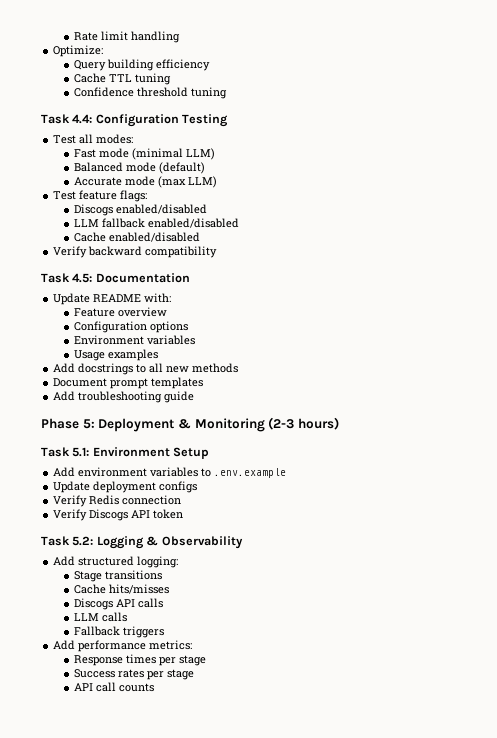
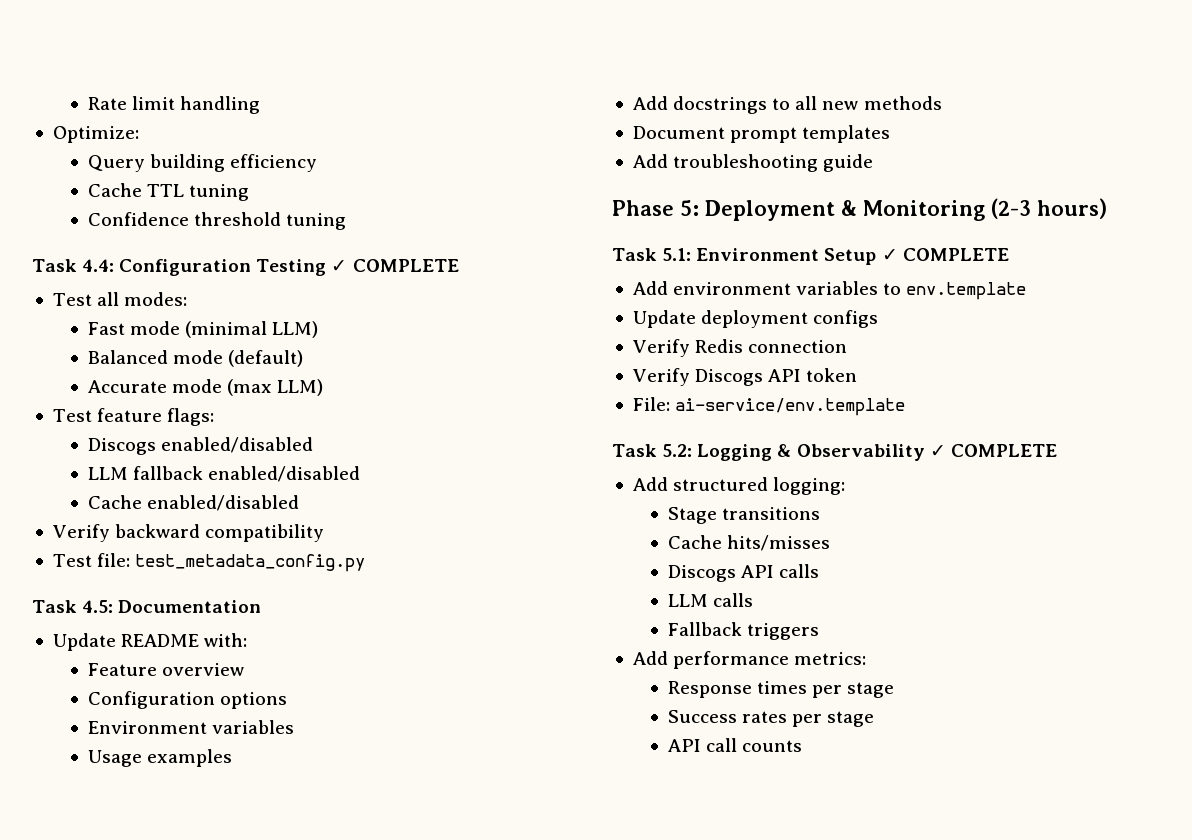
- Task 4.4: Configuration Testing
+ Task 4.4: Configuration Testing ✓ COMPLETE
+ Test file: test_metadata_config.py
- Task 5.1: Environment Setup
+ Task 5.1: Environment Setup ✓ COMPLETE
- Add environment variables to .env.example
+ Add environment variables to env.template
+ File: ai-service/env.template
- Task 5.2: Logging & Observability
+ Task 5.2: Logging & Observability ✓ COMPLETE

